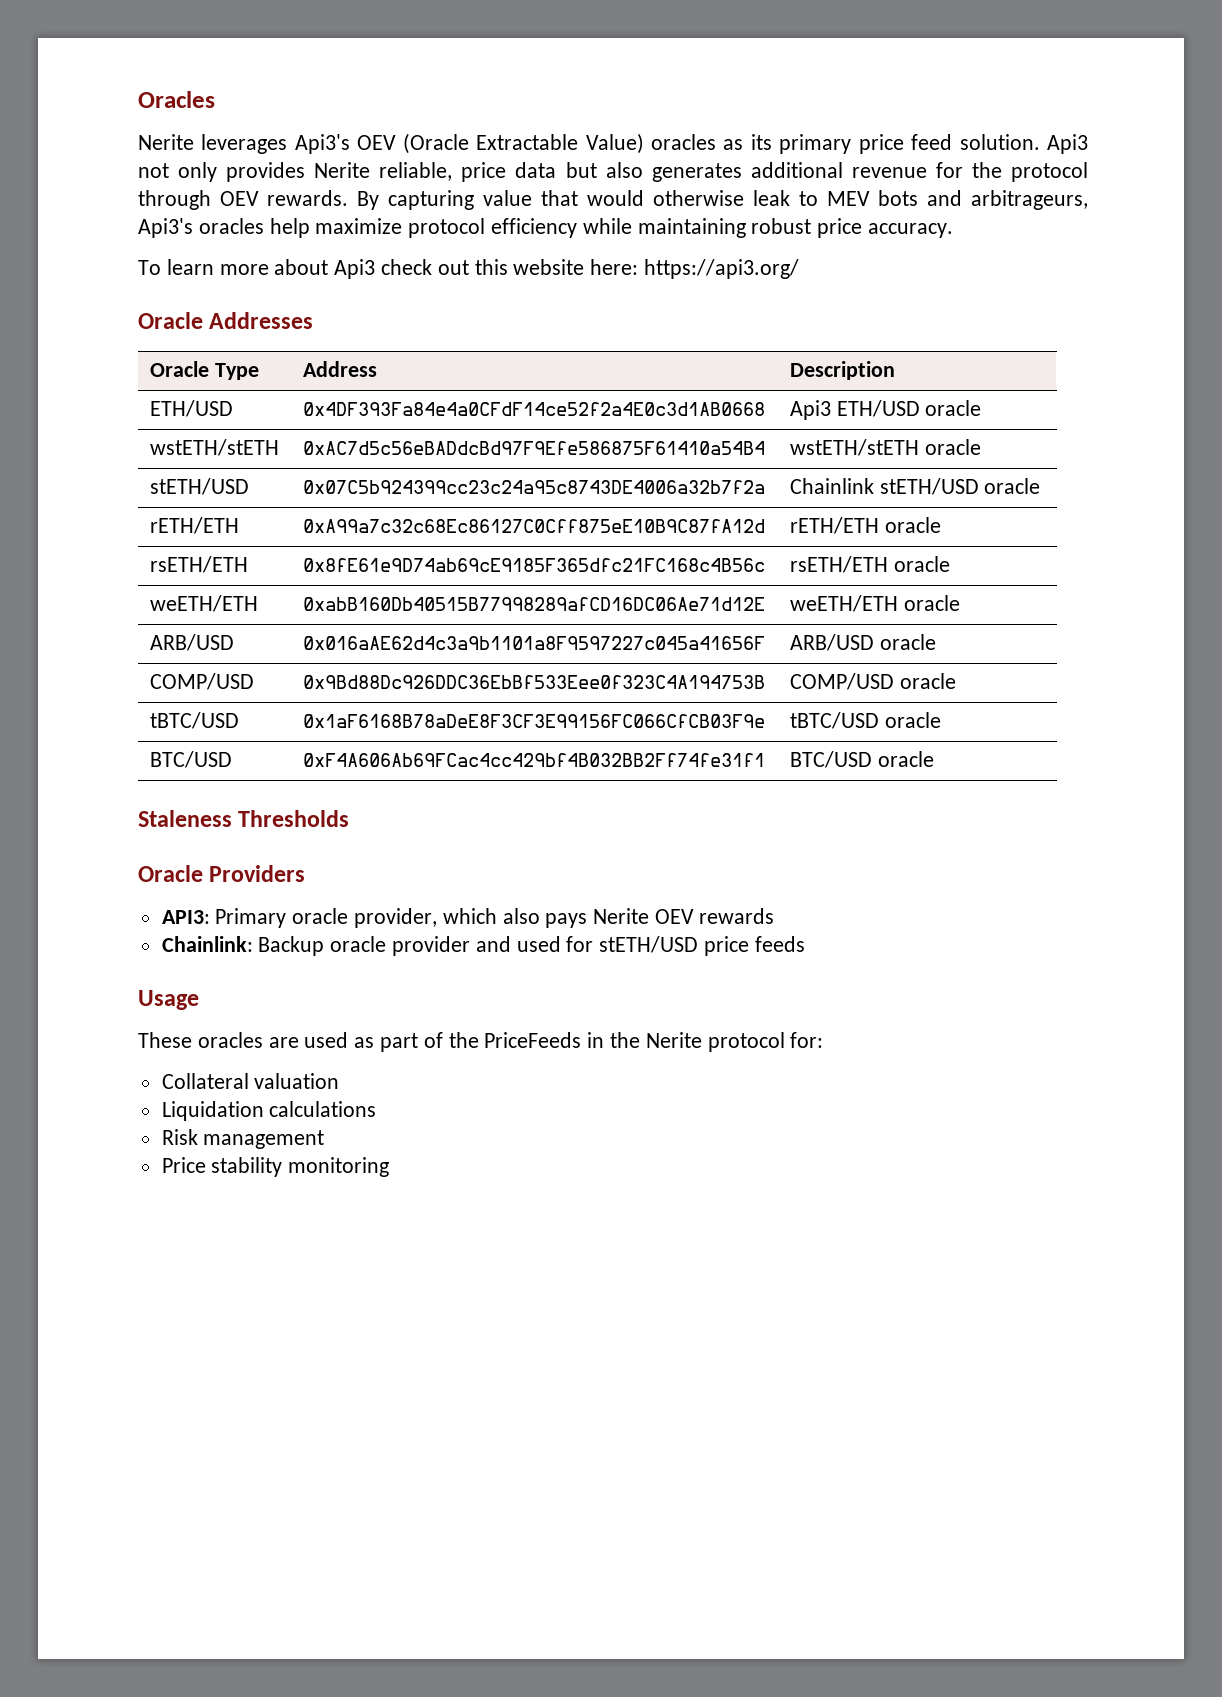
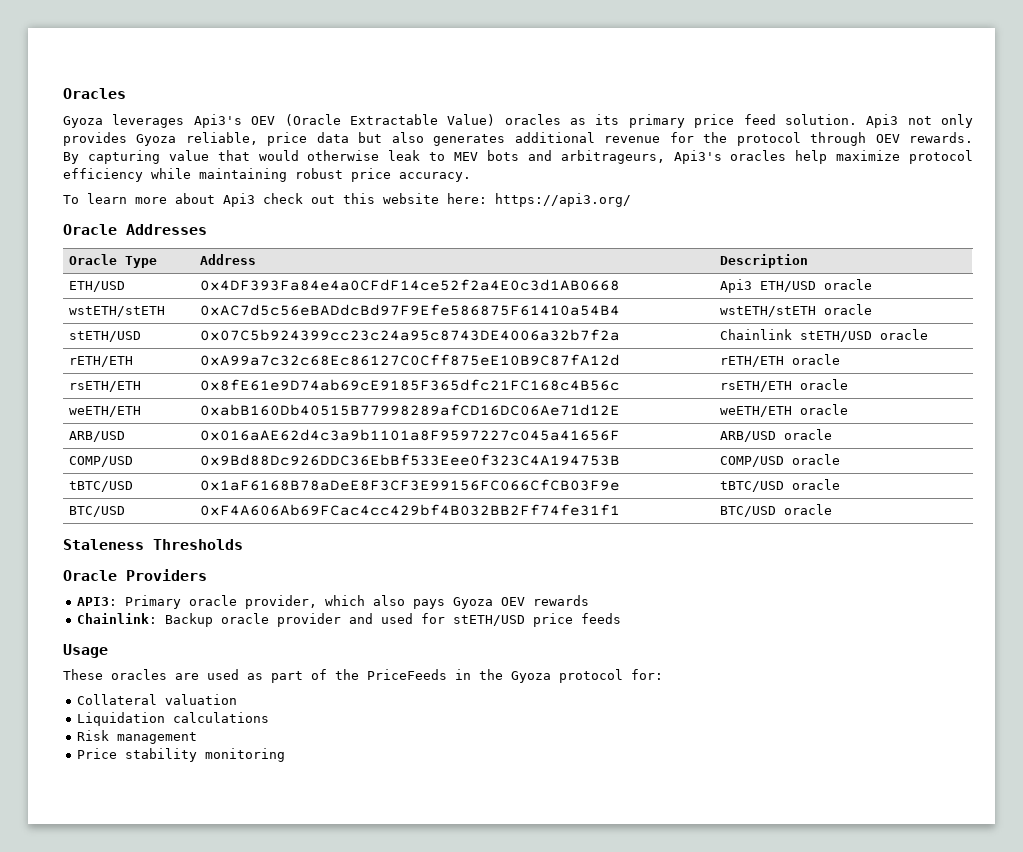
- Nerite leverages Api3's OEV (Oracle Extractable Value) oracles as its primary price feed solution.
+ Gyoza leverages Api3's OEV (Oracle Extractable Value) oracles as its primary price feed solution.
- Api3 not only provides Nerite reliable, price data but also generates additional revenue for the protocol through OEV rewards.
+ Api3 not only provides Gyoza reliable, price data but also generates additional revenue for the protocol through OEV rewards.
- API3: Primary oracle provider, which also pays Nerite OEV rewards
+ API3: Primary oracle provider, which also pays Gyoza OEV rewards
- These oracles are used as part of the PriceFeeds in the Nerite protocol for:
+ These oracles are used as part of the PriceFeeds in the Gyoza protocol for:

